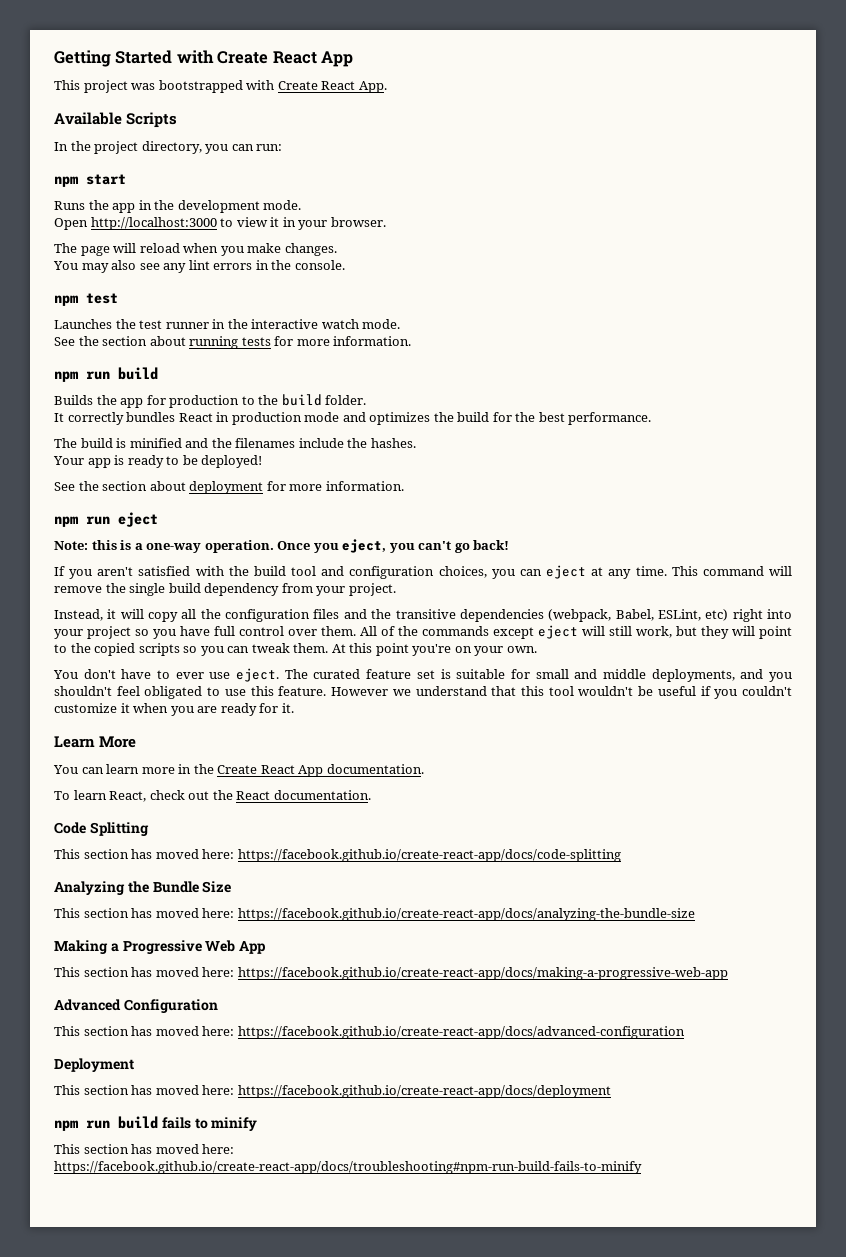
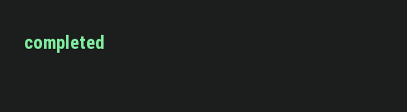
- Getting Started with Create React App
- This project was bootstrapped with Create React App.
- Available Scripts
- In the project directory, you can run:
- npm start
- Runs the app in the development mode.
- Open http://localhost:3000 to view it in your browser.
- The page will reload when you make changes.
- You may also see any lint errors in the console.
- npm test
- Launches the test runner in the interactive watch mode.
- See the section about running tests for more information.
- npm run build
- Builds the app for production to the build folder.
- It correctly bundles React in production mode and optimizes the build for the best performance.
- The build is minified and the filenames include the hashes.
- Your app is ready to be deployed!
- See the section about deployment for more information.
- npm run eject
- Note: this is a one-way operation. Once you eject, you can't go back!
- If you aren't satisfied with the build tool and configuration choices, you can eject at any time. This command will remove the single build dependency from your project.
- Instead, it will copy all the configuration files and the transitive dependencies (webpack, Babel, ESLint, etc) right into your project so you have full control over them. All of the commands except eject will still work, but they will point to the copied scripts so you can tweak them. At this point you're on your own.
- You don't have to ever use eject. The curated feature set is suitable for small and middle deployments, and you shouldn't feel obligated to use this feature. However we understand that this tool wouldn't be useful if you couldn't customize it when you are ready for it.
- Learn More
- You can learn more in the Create React App documentation.
- To learn React, check out the React documentation.
- Code Splitting
- This section has moved here: https://facebook.github.io/create-react-app/docs/code-splitting
- Analyzing the Bundle Size
- This section has moved here: https://facebook.github.io/create-react-app/docs/analyzing-the-bundle-size
- Making a Progressive Web App
- This section has moved here: https://facebook.github.io/create-react-app/docs/making-a-progressive-web-app
- Advanced Configuration
- This section has moved here: https://facebook.github.io/create-react-app/docs/advanced-configuration
- Deployment
- This section has moved here: https://facebook.github.io/create-react-app/docs/deployment
- npm run build fails to minify
- This section has moved here: https://facebook.github.io/create-react-app/docs/troubleshooting#npm-run-build-fails-to-minify
+ completed

